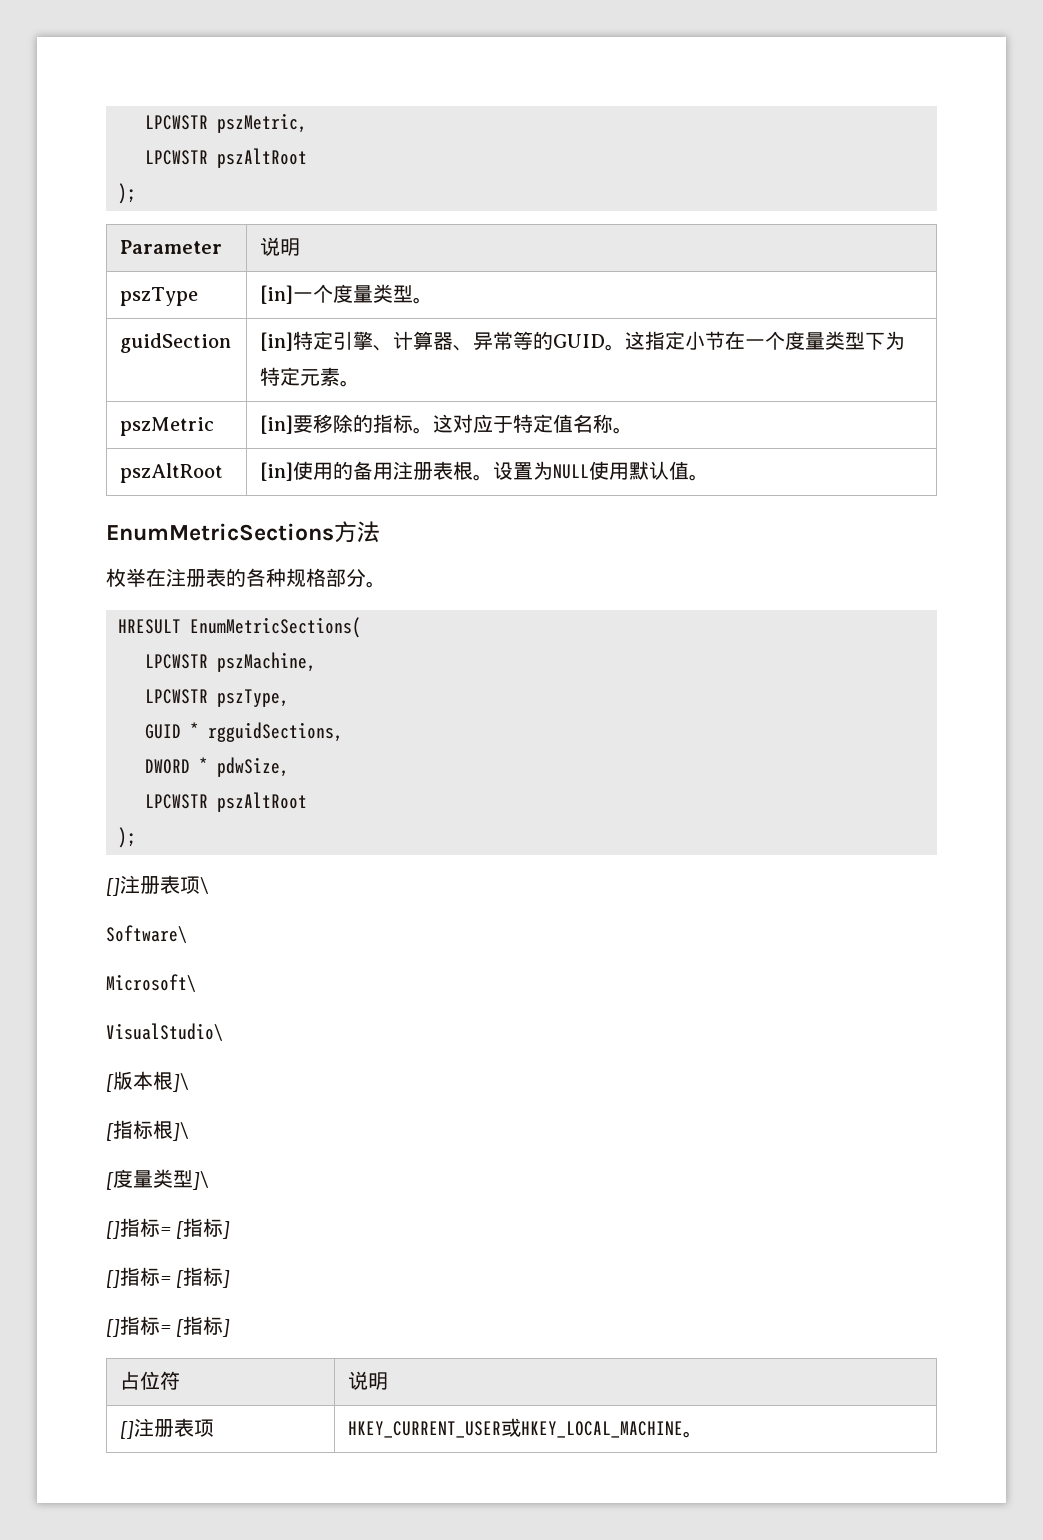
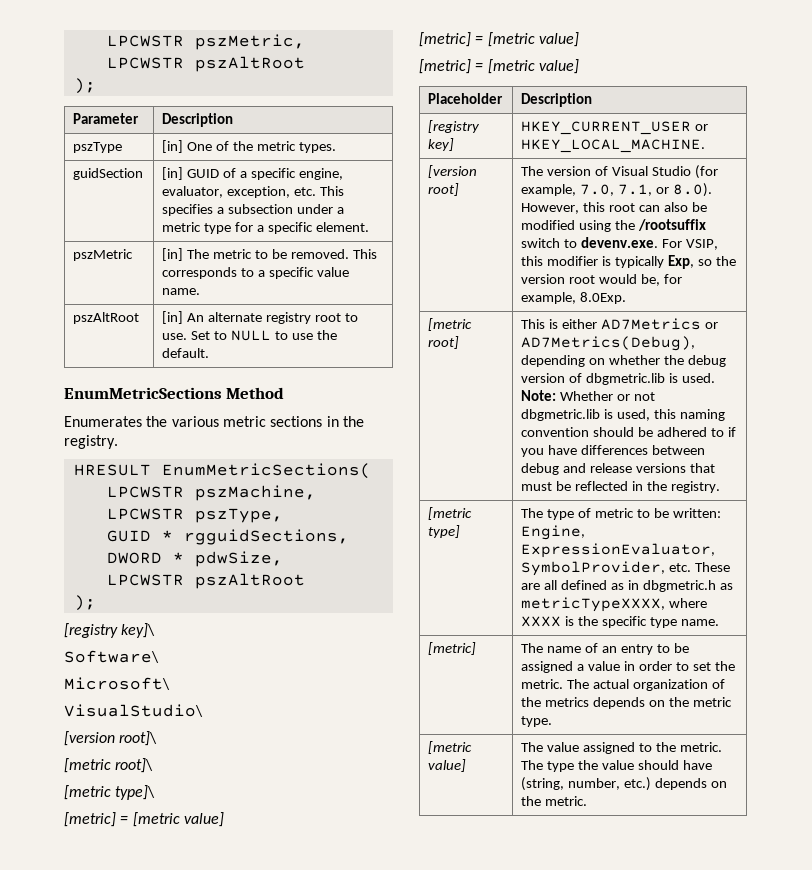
- Parameter | 说明
+ Parameter | Description
- pszType | [in]一个度量类型。
- guidSection | [in]特定引擎、计算器、异常等的GUID。这指定小节在一个度量类型下为特定元素。
- pszMetric | [in]要移除的指标。这对应于特定值名称。
- pszAltRoot | [in]使用的备用注册表根。设置为NULL使用默认值。
- EnumMetricSections方法
- 枚举在注册表的各种规格部分。
+ pszType | [in] One of the metric types.
+ guidSection | [in] GUID of a specific engine, evaluator, exception, etc. This specifies a subsection under a metric type for a specific element.
+ pszMetric | [in] The metric to be removed. This corresponds to a specific value name.
+ pszAltRoot | [in] An alternate registry root to use. Set to NULL to use the default.
+ EnumMetricSections Method
+ Enumerates the various metric sections in the registry.
- []注册表项\
+ [registry key]\
- [版本根]\
- [指标根]\
- [度量类型]\
- []指标= [指标]
- []指标= [指标]
- []指标= [指标]
- 占位符 | 说明
- []注册表项 | HKEY_CURRENT_USER或HKEY_LOCAL_MACHINE。
+ [version root]\
+ [metric root]\
+ [metric type]\
+ [metric] = [metric value]
+ [metric] = [metric value]
+ [metric] = [metric value]
+ Placeholder | Description
+ [registry key] | HKEY_CURRENT_USER or HKEY_LOCAL_MACHINE.
+ [version root] | The version of Visual Studio (for example, 7.0, 7.1, or 8.0). However, this root can also be modified using the /rootsuffix switch to devenv.exe. For VSIP, this modifier is typically Exp, so the version root would be, for example, 8.0Exp.
+ [metric root] | This is either AD7Metrics or AD7Metrics(Debug), depending on whether the debug version of dbgmetric.lib is used. Note: Whether or not dbgmetric.lib is used, this naming convention should be adhered to if you have differences between debug and release versions that must be reflected in the registry.
+ [metric type] | The type of metric to be written: Engine, ExpressionEvaluator, SymbolProvider, etc. These are all defined as in dbgmetric.h as metricTypeXXXX, where XXXX is the specific type name.
+ [metric] | The name of an entry to be assigned a value in order to set the metric. The actual organization of the metrics depends on the metric type.
+ [metric value] | The value assigned to the metric. The type the value should have (string, number, etc.) depends on the metric.

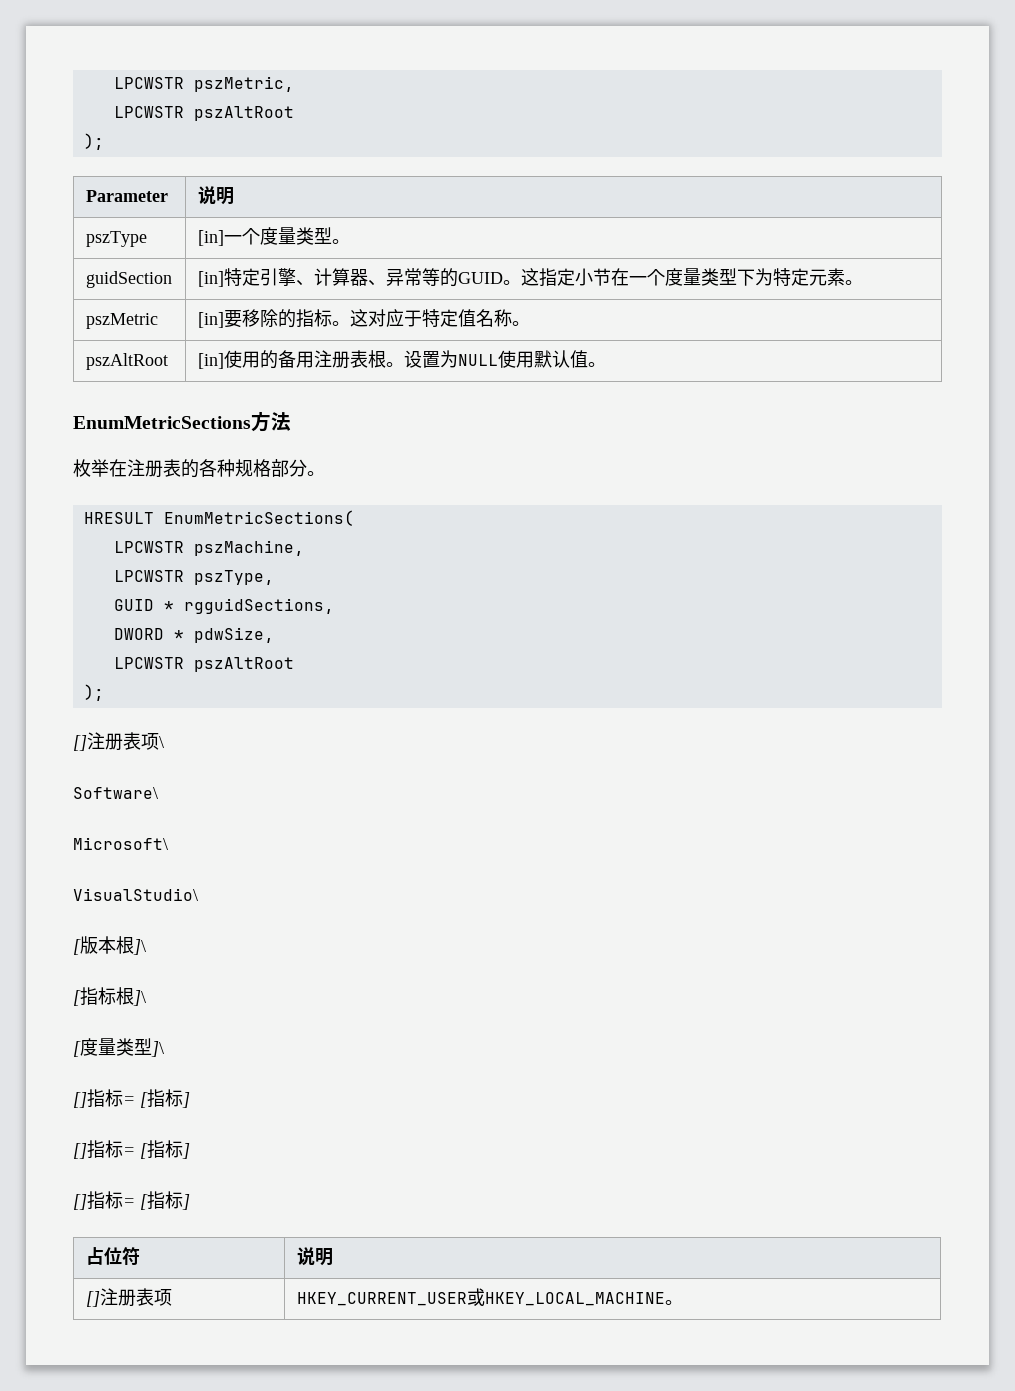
- Parameter | Description
+ Parameter | 说明
- pszType | [in] One of the metric types.
- guidSection | [in] GUID of a specific engine, evaluator, exception, etc. This specifies a subsection under a metric type for a specific element.
- pszMetric | [in] The metric to be removed. This corresponds to a specific value name.
- pszAltRoot | [in] An alternate registry root to use. Set to NULL to use the default.
- EnumMetricSections Method
- Enumerates the various metric sections in the registry.
+ pszType | [in]一个度量类型。
+ guidSection | [in]特定引擎、计算器、异常等的GUID。这指定小节在一个度量类型下为特定元素。
+ pszMetric | [in]要移除的指标。这对应于特定值名称。
+ pszAltRoot | [in]使用的备用注册表根。设置为NULL使用默认值。
+ EnumMetricSections方法
+ 枚举在注册表的各种规格部分。
- [registry key]\
+ []注册表项\
- [version root]\
- [metric root]\
- [metric type]\
- [metric] = [metric value]
- [metric] = [metric value]
- [metric] = [metric value]
- Placeholder | Description
- [registry key] | HKEY_CURRENT_USER or HKEY_LOCAL_MACHINE.
- [version root] | The version of Visual Studio (for example, 7.0, 7.1, or 8.0). However, this root can also be modified using the /rootsuffix switch to devenv.exe. For VSIP, this modifier is typically Exp, so the version root would be, for example, 8.0Exp.
- [metric root] | This is either AD7Metrics or AD7Metrics(Debug), depending on whether the debug version of dbgmetric.lib is used. Note: Whether or not dbgmetric.lib is used, this naming convention should be adhered to if you have differences between debug and release versions that must be reflected in the registry.
- [metric type] | The type of metric to be written: Engine, ExpressionEvaluator, SymbolProvider, etc. These are all defined as in dbgmetric.h as metricTypeXXXX, where XXXX is the specific type name.
- [metric] | The name of an entry to be assigned a value in order to set the metric. The actual organization of the metrics depends on the metric type.
- [metric value] | The value assigned to the metric. The type the value should have (string, number, etc.) depends on the metric.
+ [版本根]\
+ [指标根]\
+ [度量类型]\
+ []指标= [指标]
+ []指标= [指标]
+ []指标= [指标]
+ 占位符 | 说明
+ []注册表项 | HKEY_CURRENT_USER或HKEY_LOCAL_MACHINE。

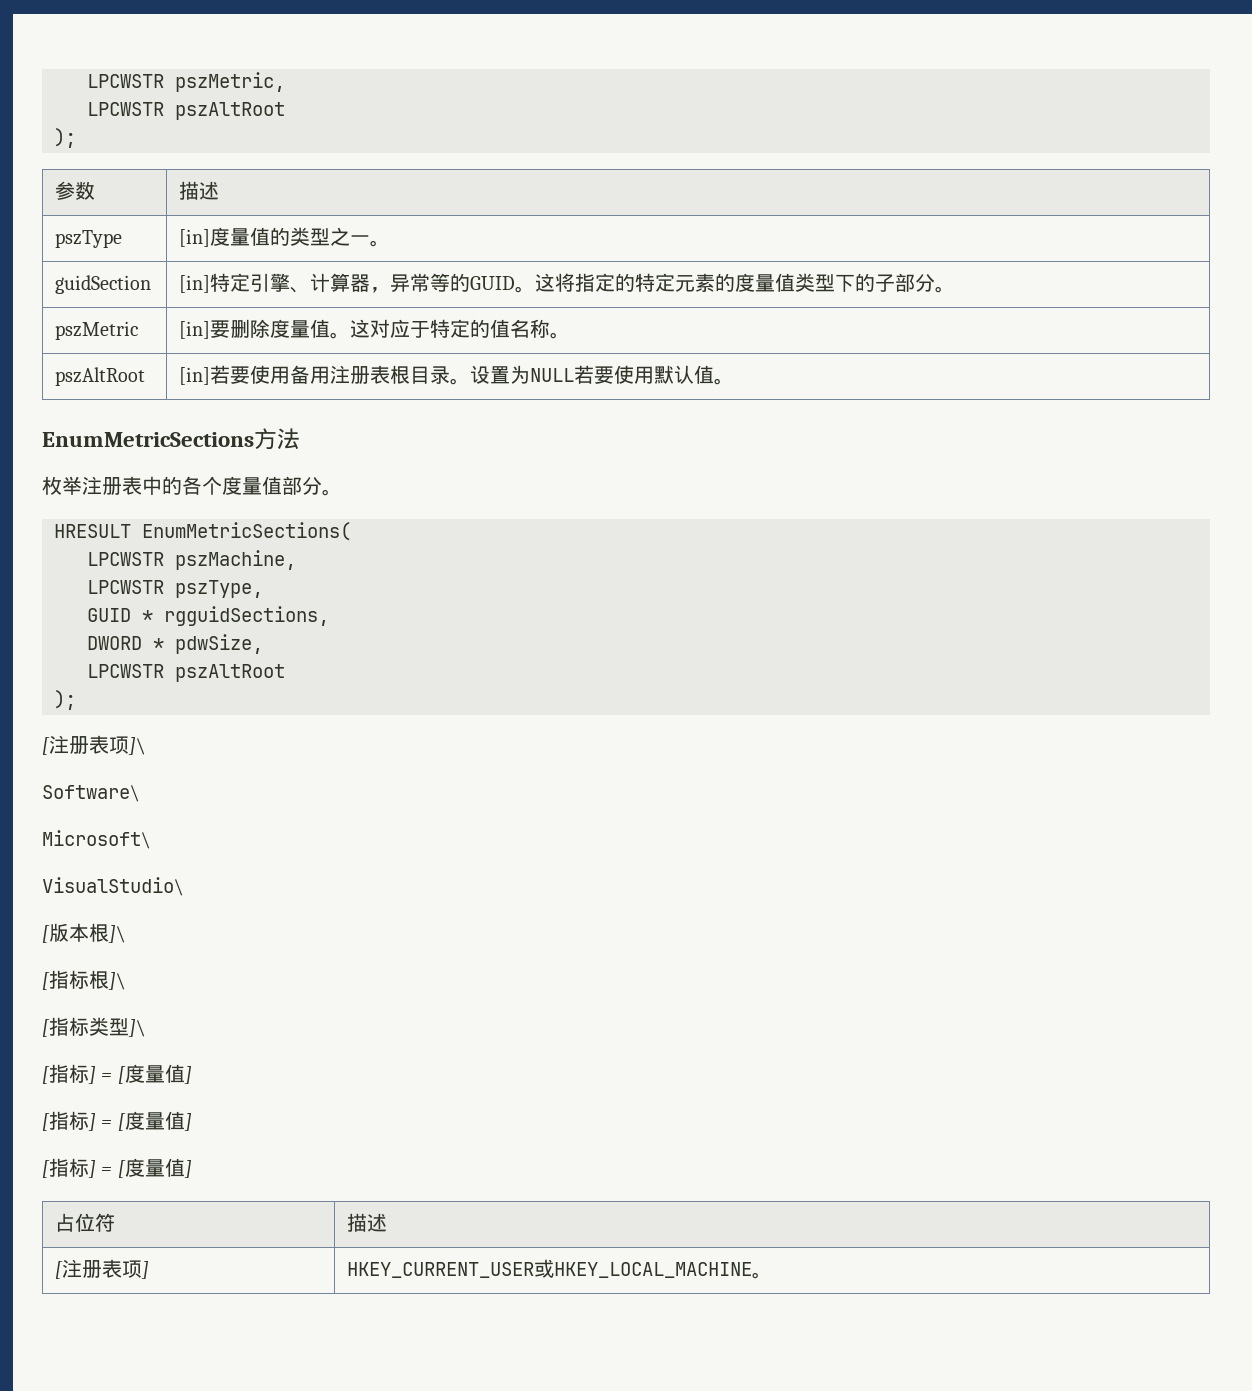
- Parameter | 说明
+ 参数 | 描述
- pszType | [in]一个度量类型。
+ pszType | [in]度量值的类型之一。
- guidSection | [in]特定引擎、计算器、异常等的GUID。这指定小节在一个度量类型下为特定元素。
+ guidSection | [in]特定引擎、计算器，异常等的GUID。这将指定的特定元素的度量值类型下的子部分。
- pszMetric | [in]要移除的指标。这对应于特定值名称。
+ pszMetric | [in]要删除度量值。这对应于特定的值名称。
- pszAltRoot | [in]使用的备用注册表根。设置为NULL使用默认值。
+ pszAltRoot | [in]若要使用备用注册表根目录。设置为NULL若要使用默认值。
- 枚举在注册表的各种规格部分。
+ 枚举注册表中的各个度量值部分。
- []注册表项\
+ [注册表项]\
- [度量类型]\
- []指标= [指标]
- []指标= [指标]
- []指标= [指标]
+ [指标类型]\
+ [指标] = [度量值]
+ [指标] = [度量值]
+ [指标] = [度量值]
- 占位符 | 说明
- []注册表项 | HKEY_CURRENT_USER或HKEY_LOCAL_MACHINE。
+ 占位符 | 描述
+ [注册表项] | HKEY_CURRENT_USER或HKEY_LOCAL_MACHINE。

